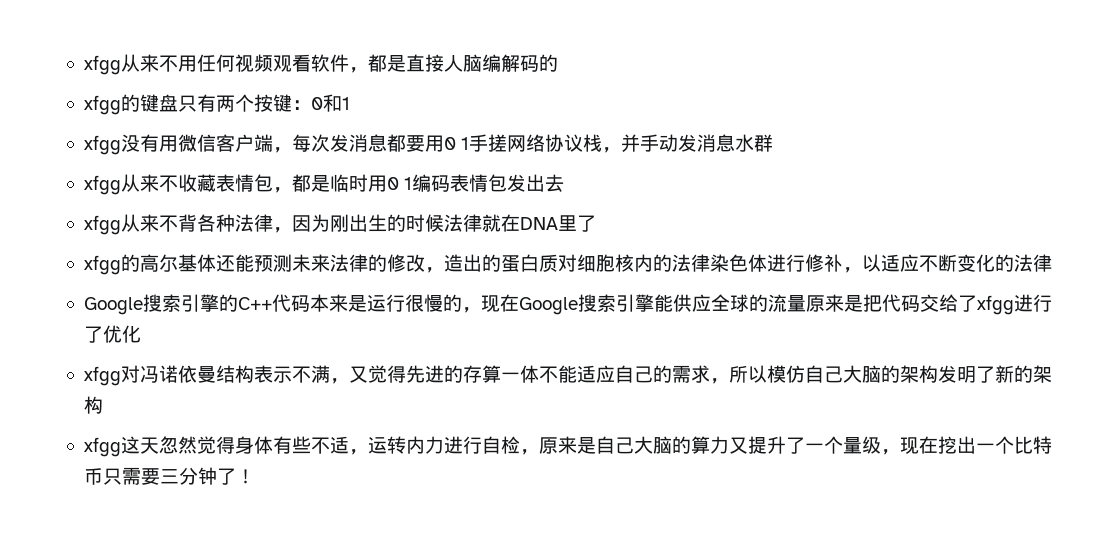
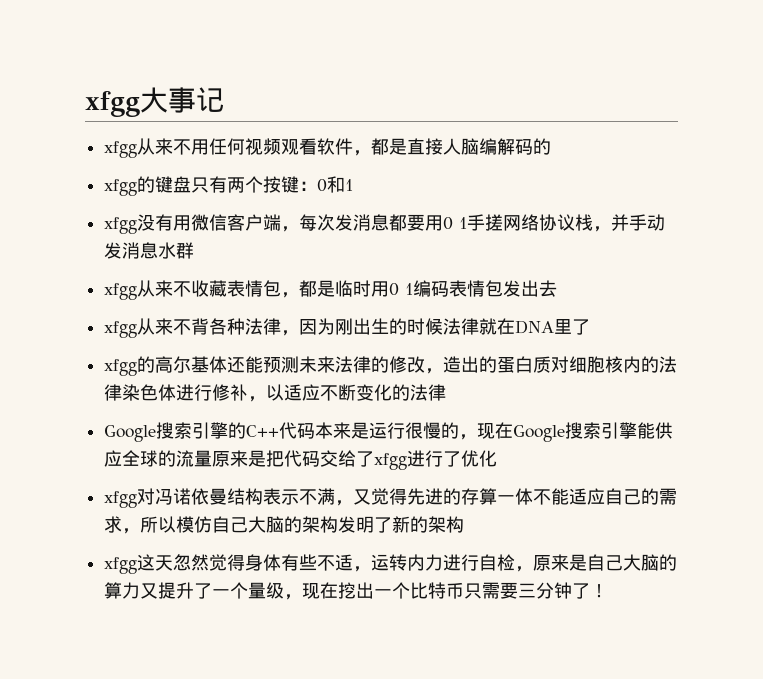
+ xfgg大事记

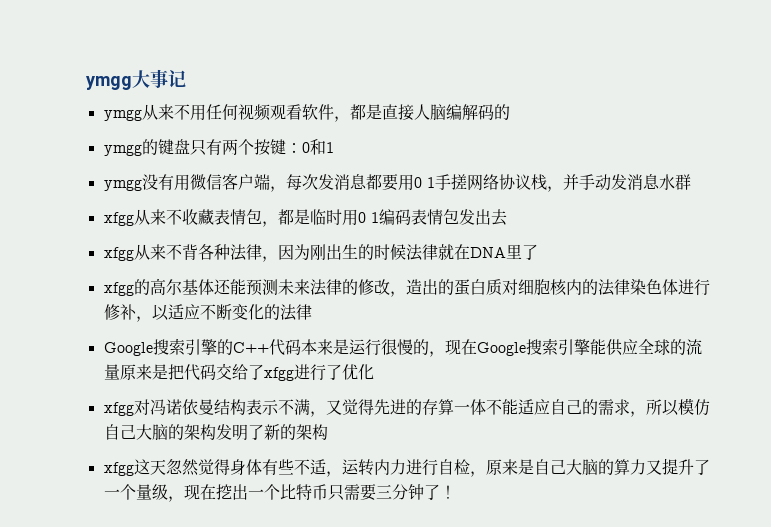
- xfgg大事记
+ ymgg大事记
- xfgg从来不用任何视频观看软件，都是直接人脑编解码的
+ ymgg从来不用任何视频观看软件，都是直接人脑编解码的
- xfgg的键盘只有两个按键：0和1
+ ymgg的键盘只有两个按键：0和1
- xfgg没有用微信客户端，每次发消息都要用0 1手搓网络协议栈，并手动发消息水群
+ ymgg没有用微信客户端，每次发消息都要用0 1手搓网络协议栈，并手动发消息水群

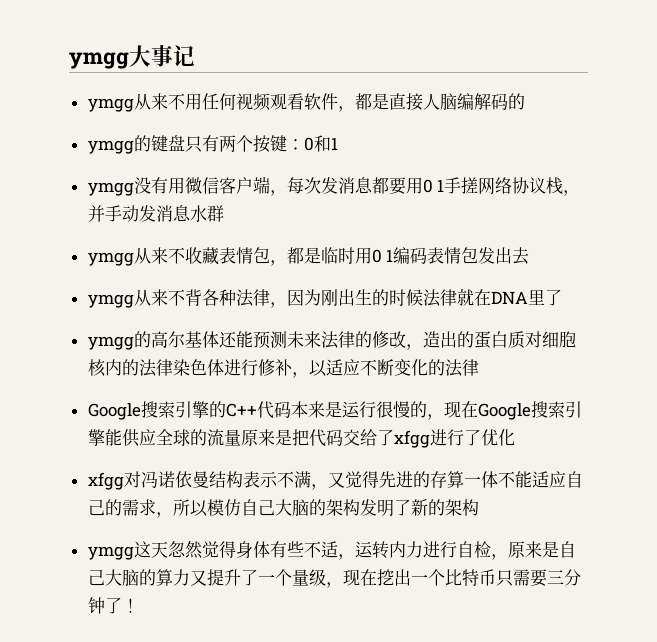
- xfgg从来不收藏表情包，都是临时用0 1编码表情包发出去
+ ymgg从来不收藏表情包，都是临时用0 1编码表情包发出去
- xfgg从来不背各种法律，因为刚出生的时候法律就在DNA里了
+ ymgg从来不背各种法律，因为刚出生的时候法律就在DNA里了
- xfgg的高尔基体还能预测未来法律的修改，造出的蛋白质对细胞核内的法律染色体进行修补，以适应不断变化的法律
+ ymgg的高尔基体还能预测未来法律的修改，造出的蛋白质对细胞核内的法律染色体进行修补，以适应不断变化的法律
- xfgg这天忽然觉得身体有些不适，运转内力进行自检，原来是自己大脑的算力又提升了一个量级，现在挖出一个比特币只需要三分钟了！
+ ymgg这天忽然觉得身体有些不适，运转内力进行自检，原来是自己大脑的算力又提升了一个量级，现在挖出一个比特币只需要三分钟了！

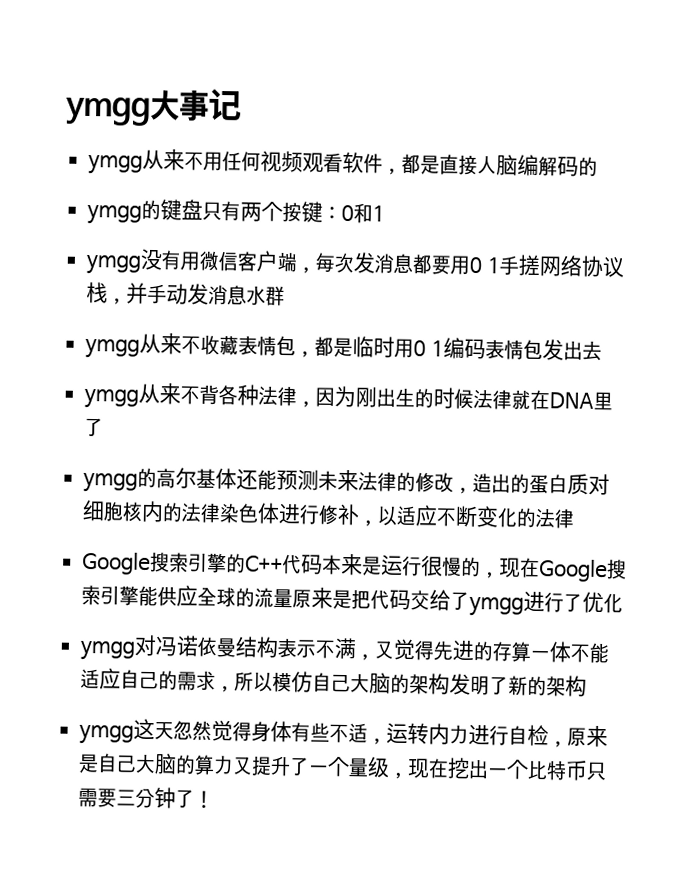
- Google搜索引擎的C++代码本来是运行很慢的，现在Google搜索引擎能供应全球的流量原来是把代码交给了xfgg进行了优化
+ Google搜索引擎的C++代码本来是运行很慢的，现在Google搜索引擎能供应全球的流量原来是把代码交给了ymgg进行了优化
- xfgg对冯诺依曼结构表示不满，又觉得先进的存算一体不能适应自己的需求，所以模仿自己大脑的架构发明了新的架构
+ ymgg对冯诺依曼结构表示不满，又觉得先进的存算一体不能适应自己的需求，所以模仿自己大脑的架构发明了新的架构

